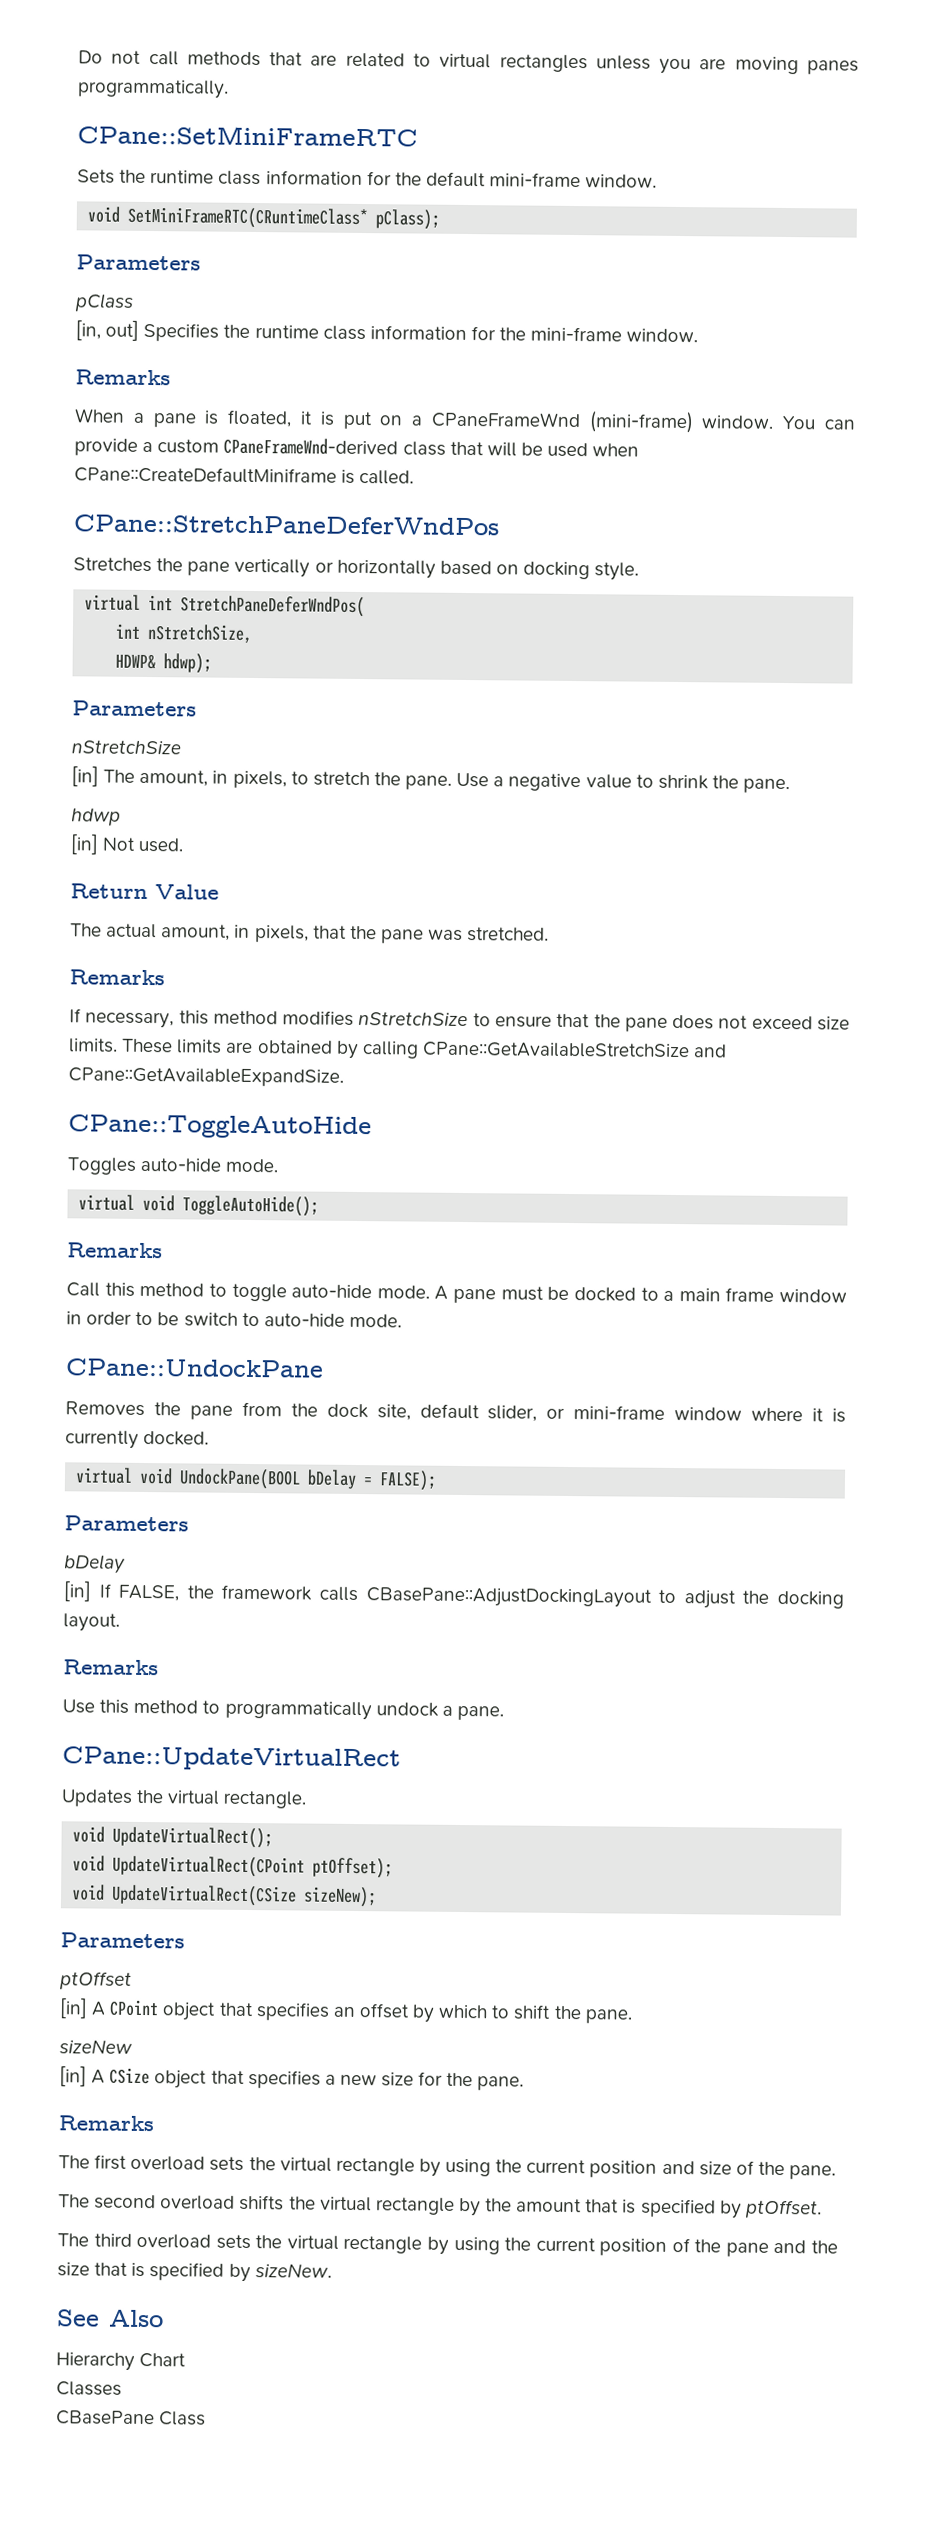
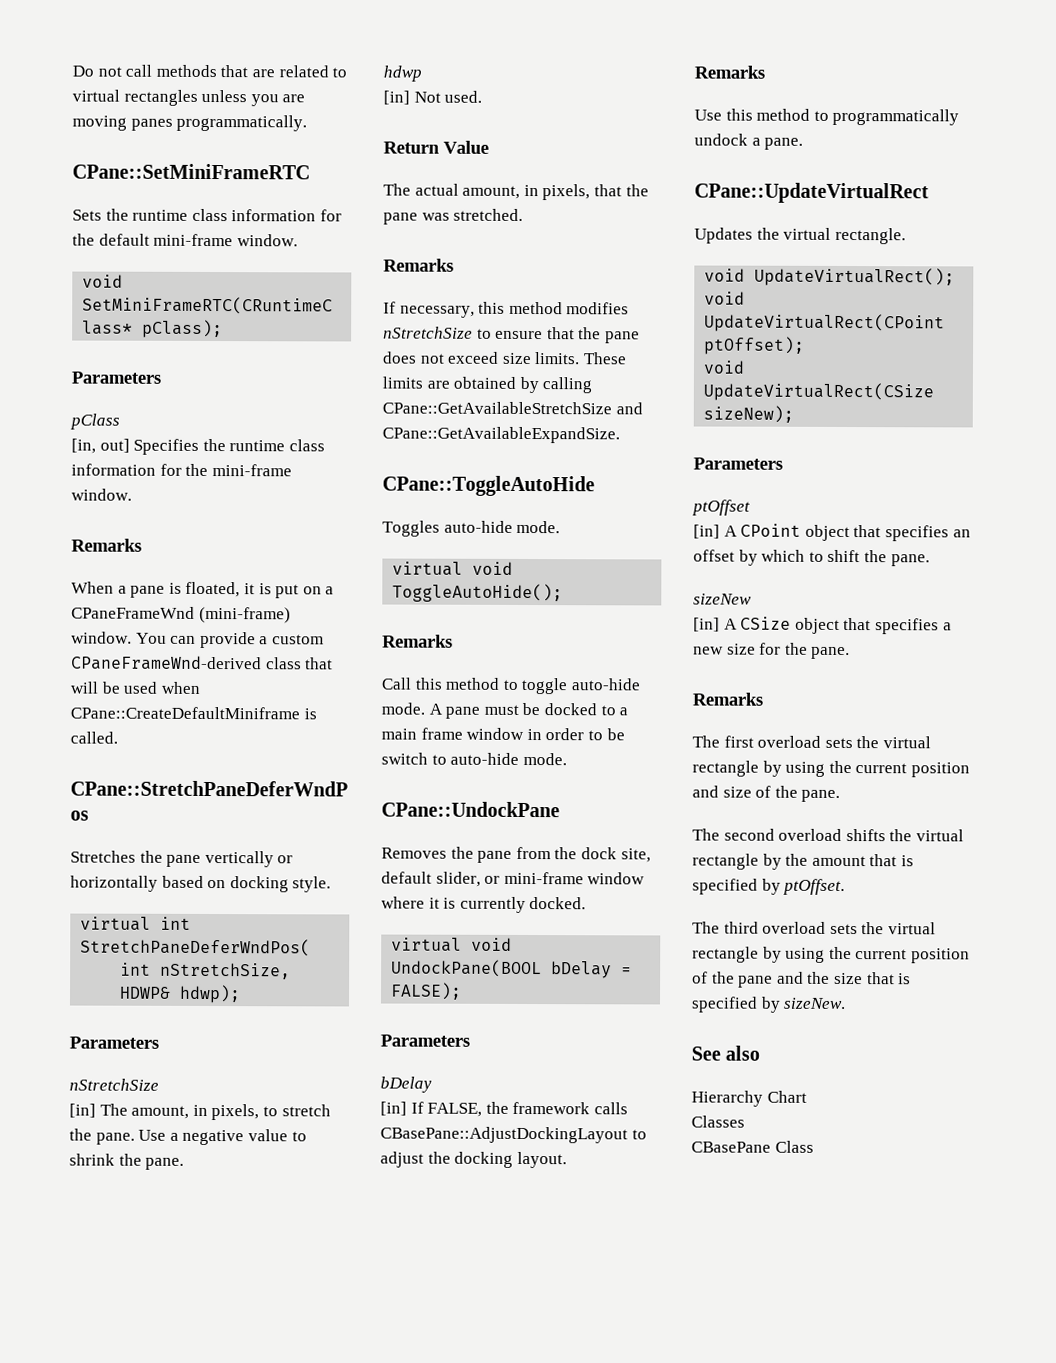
- See Also
+ See also

